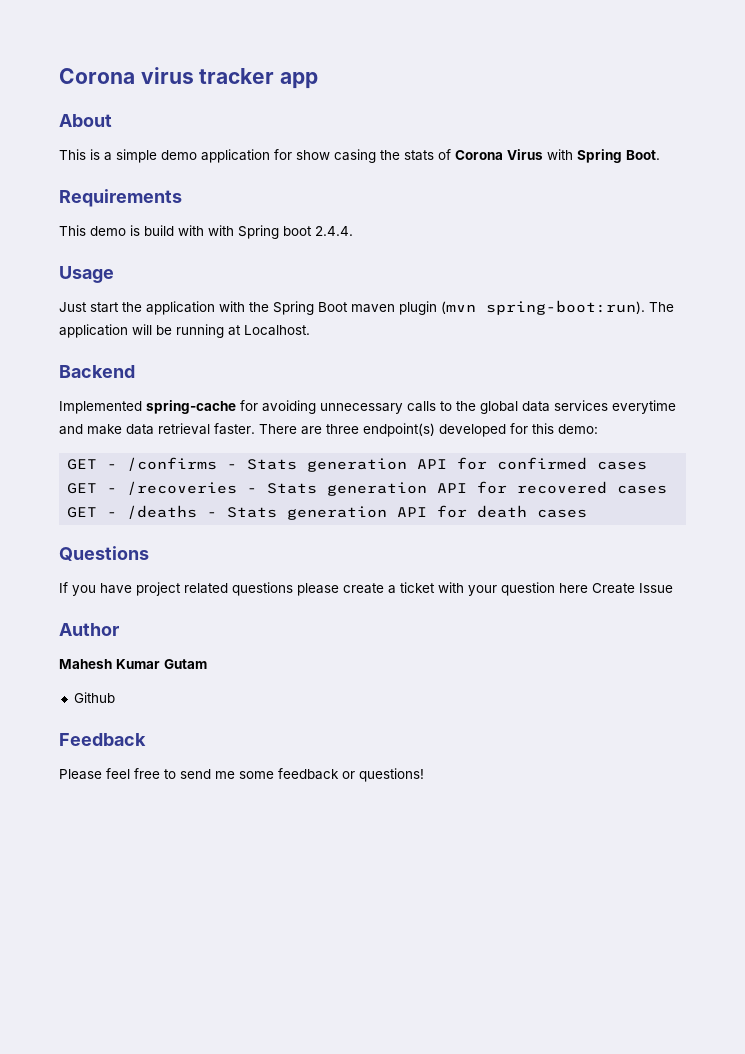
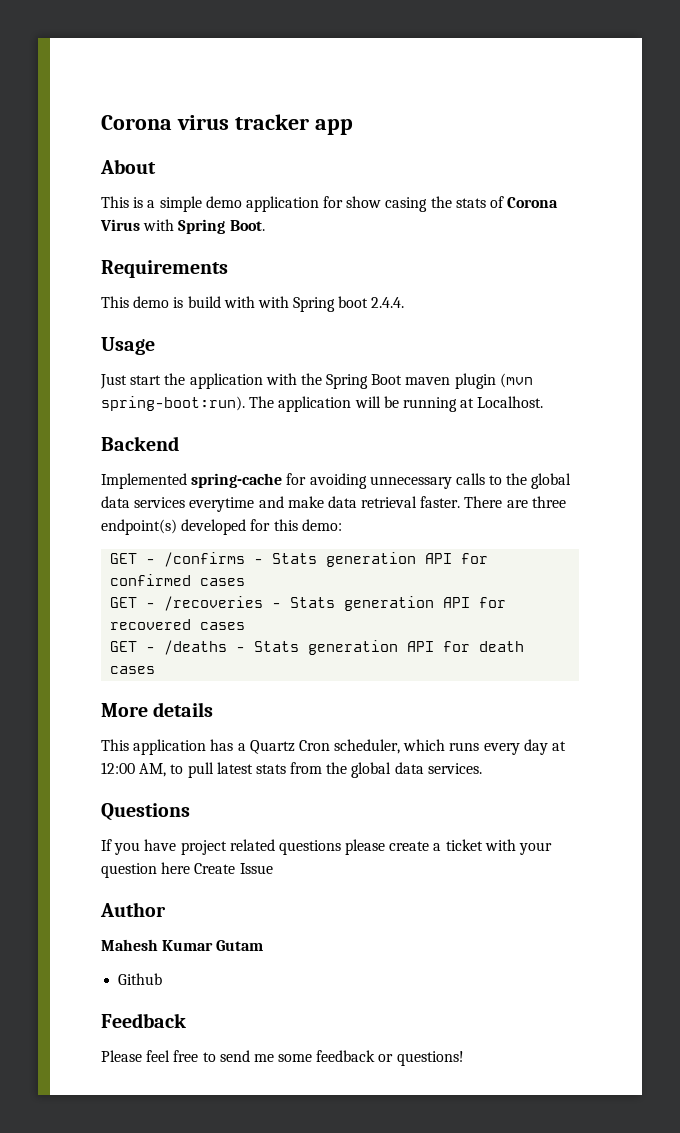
+ More details
+ This application has a Quartz Cron scheduler, which runs every day at 12:00 AM, to pull latest stats from the global data services.

